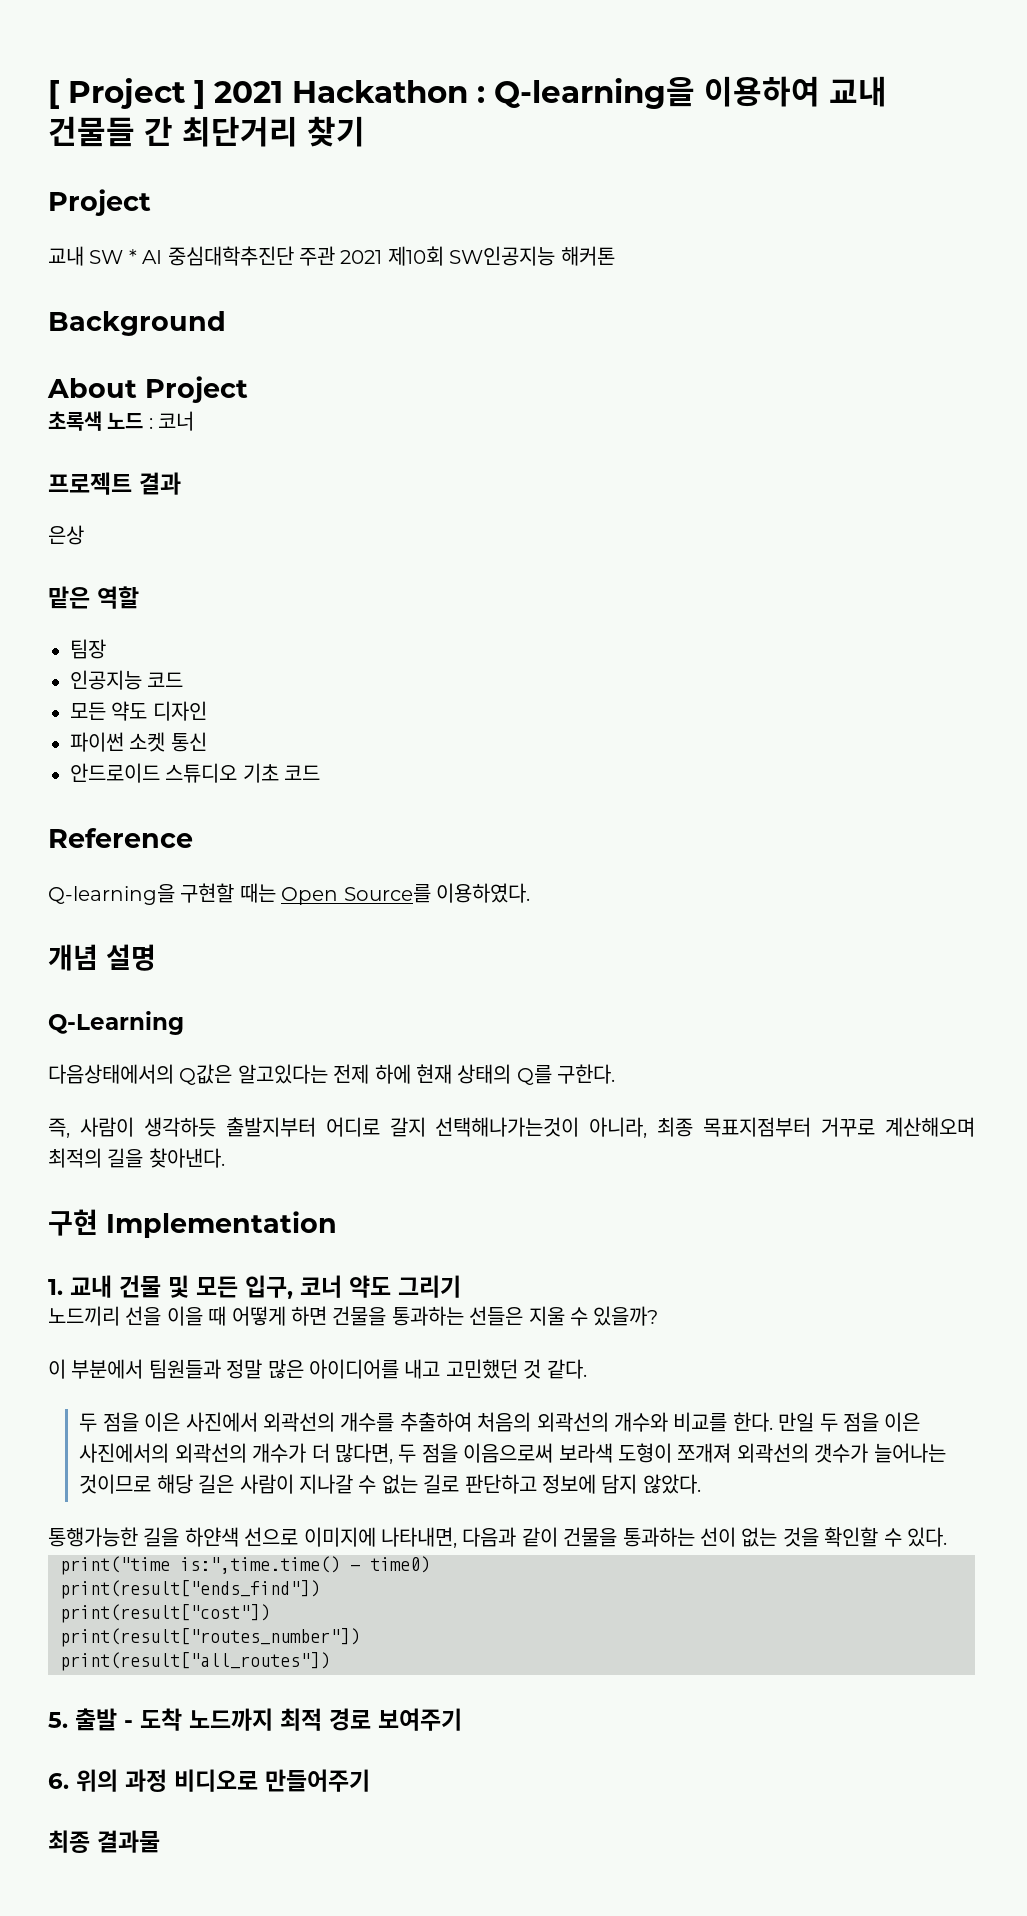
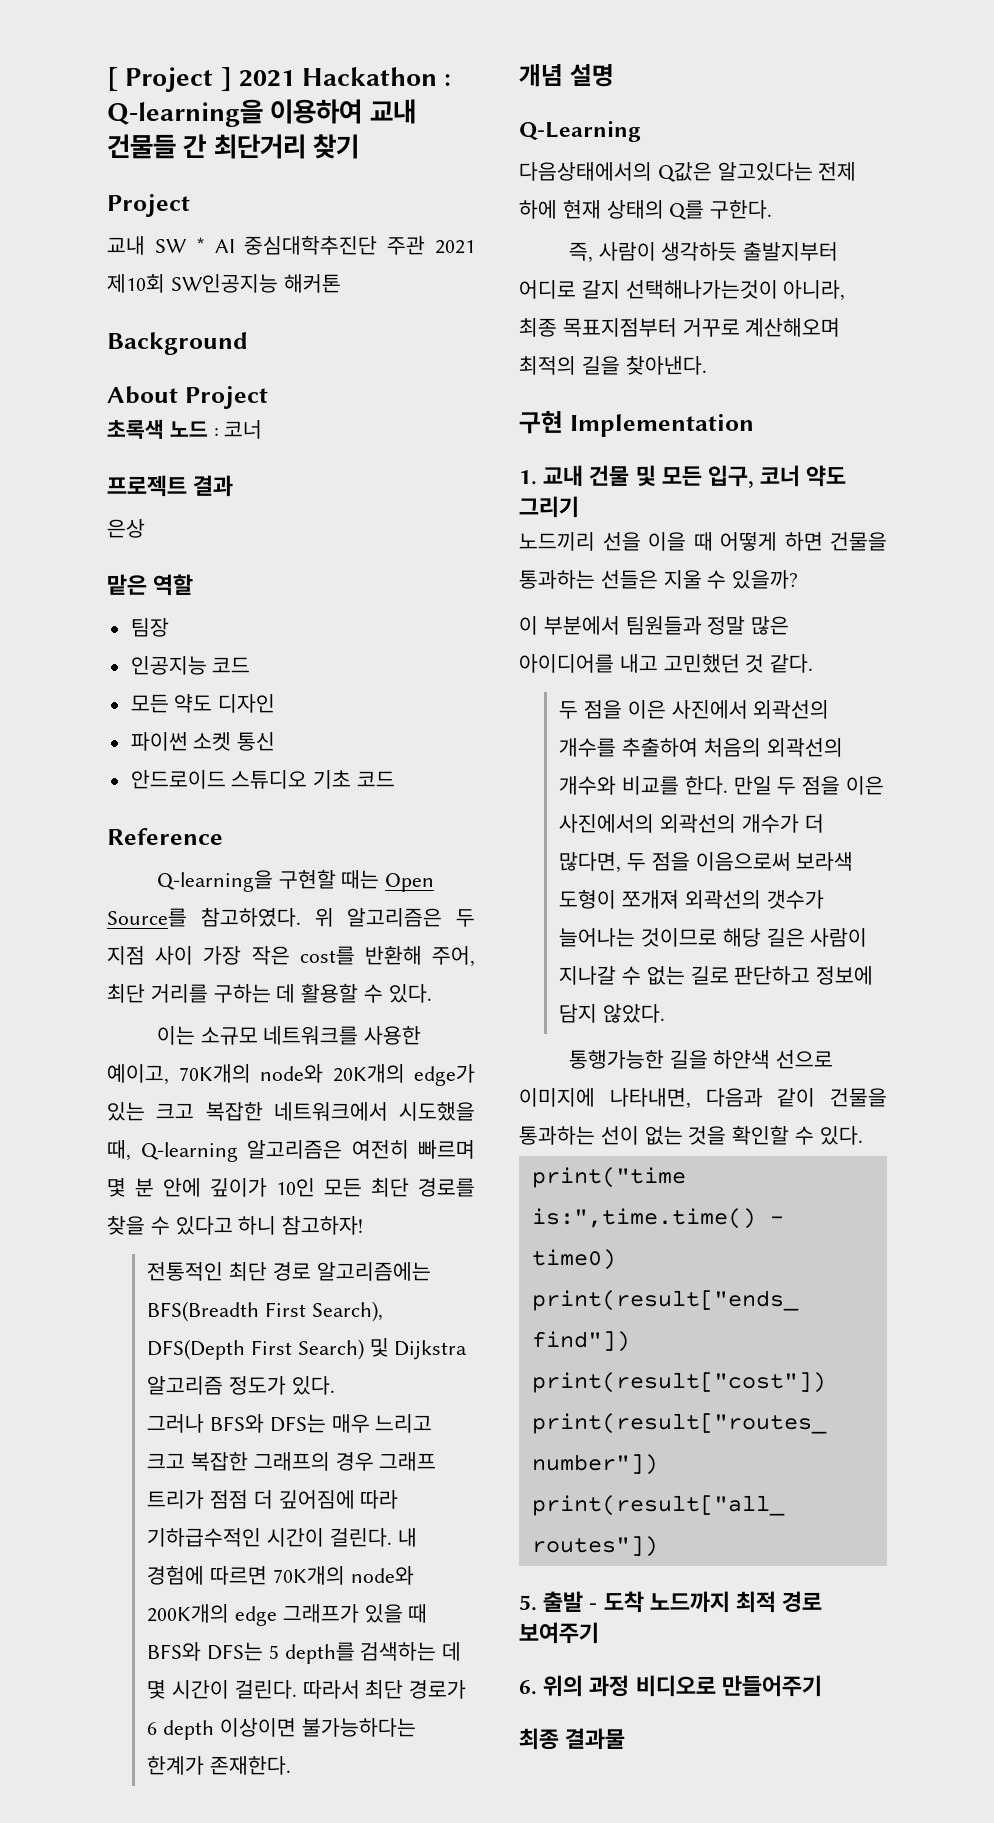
- Q-learning을 구현할 때는 Open Source를 이용하였다.
+ Q-learning을 구현할 때는 Open Source를 참고하였다. 위 알고리즘은 두 지점 사이 가장 작은 cost를 반환해 주어, 최단 거리를 구하는 데 활용할 수 있다.
+ 이는 소규모 네트워크를 사용한 예이고, 70K개의 node와 20K개의 edge가 있는 크고 복잡한 네트워크에서 시도했을 때, Q-learning 알고리즘은 여전히 빠르며 몇 분 안에 깊이가 10인 모든 최단 경로를 찾을 수 있다고 하니 참고하자!
+ 전통적인 최단 경로 알고리즘에는 BFS(Breadth First Search), DFS(Depth First Search) 및 Dijkstra 알고리즘 정도가 있다.
+ 그러나 BFS와 DFS는 매우 느리고 크고 복잡한 그래프의 경우 그래프 트리가 점점 더 깊어짐에 따라 기하급수적인 시간이 걸린다. 내 경험에 따르면 70K개의 node와 200K개의 edge 그래프가 있을 때 BFS와 DFS는 5 depth를 검색하는 데 몇 시간이 걸린다. 따라서 최단 경로가 6 depth 이상이면 불가능하다는 한계가 존재한다.

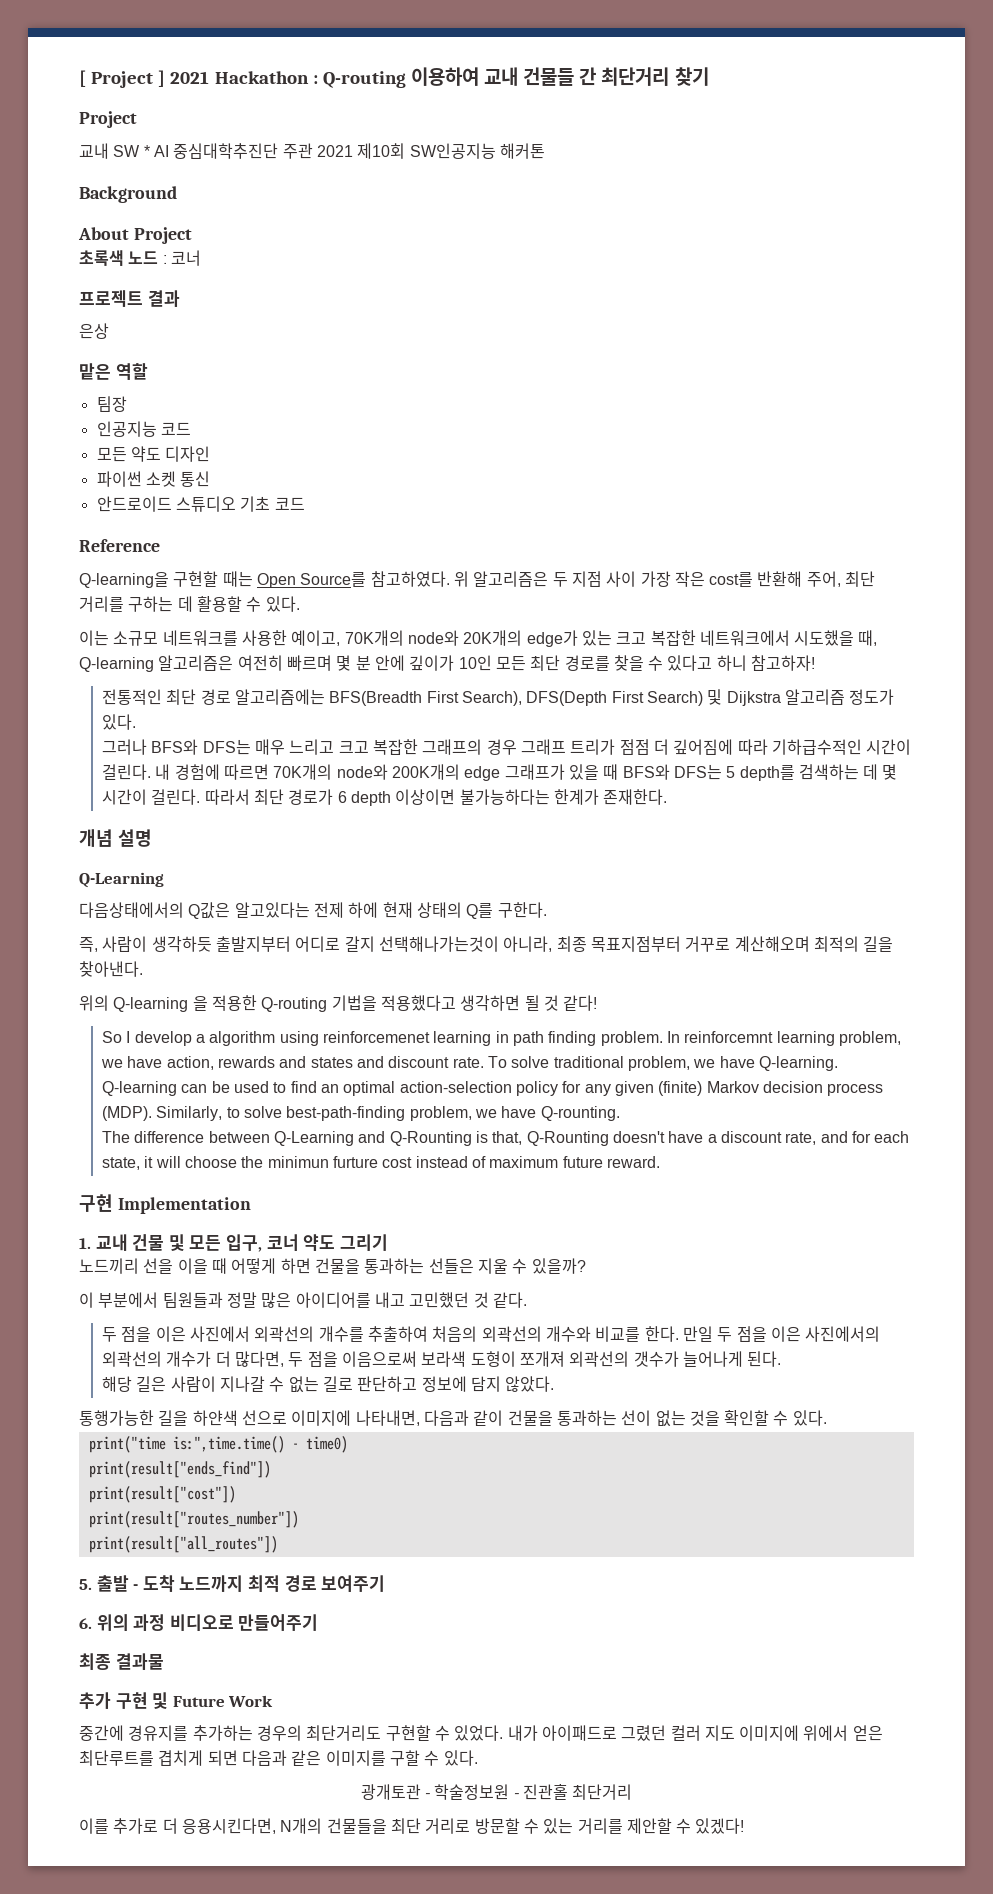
- [ Project ] 2021 Hackathon : Q-learning을 이용하여 교내 건물들 간 최단거리 찾기
+ [ Project ] 2021 Hackathon : Q-routing 이용하여 교내 건물들 간 최단거리 찾기
+ 위의 Q-learning 을 적용한 Q-routing 기법을 적용했다고 생각하면 될 것 같다!
+ So I develop a algorithm using reinforcemenet learning in path finding problem. In reinforcemnt learning problem, we have action, rewards and states and discount rate. To solve traditional problem, we have Q-learning. Q-learning can be used to find an optimal action-selection policy for any given (finite) Markov decision process (MDP). Similarly, to solve best-path-finding problem, we have Q-rounting.
+ The difference between Q-Learning and Q-Rounting is that, Q-Rounting doesn't have a discount rate, and for each state, it will choose the minimun furture cost instead of maximum future reward.
- 만일 두 점을 이은 사진에서의 외곽선의 개수가 더 많다면, 두 점을 이음으로써 보라색 도형이 쪼개져 외곽선의 갯수가 늘어나는 것이므로 해당 길은 사람이 지나갈 수 없는 길로 판단하고 정보에 담지 않았다.
+ 만일 두 점을 이은 사진에서의 외곽선의 개수가 더 많다면, 두 점을 이음으로써 보라색 도형이 쪼개져 외곽선의 갯수가 늘어나게 된다.
+ 해당 길은 사람이 지나갈 수 없는 길로 판단하고 정보에 담지 않았다.
+ 추가 구현 및 Future Work
+ 중간에 경유지를 추가하는 경우의 최단거리도 구현할 수 있었다. 내가 아이패드로 그렸던 컬러 지도 이미지에 위에서 얻은 최단루트를 겹치게 되면 다음과 같은 이미지를 구할 수 있다.
+ 광개토관 - 학술정보원 - 진관홀 최단거리
+ 이를 추가로 더 응용시킨다면, N개의 건물들을 최단 거리로 방문할 수 있는 거리를 제안할 수 있겠다!

